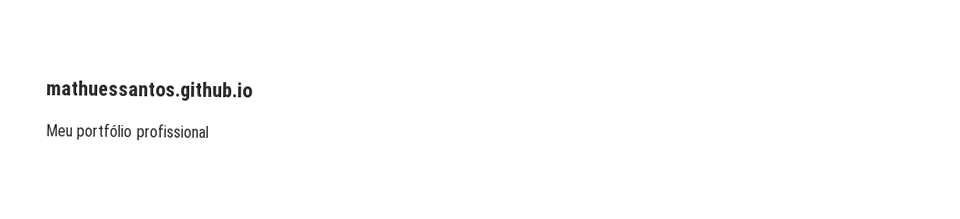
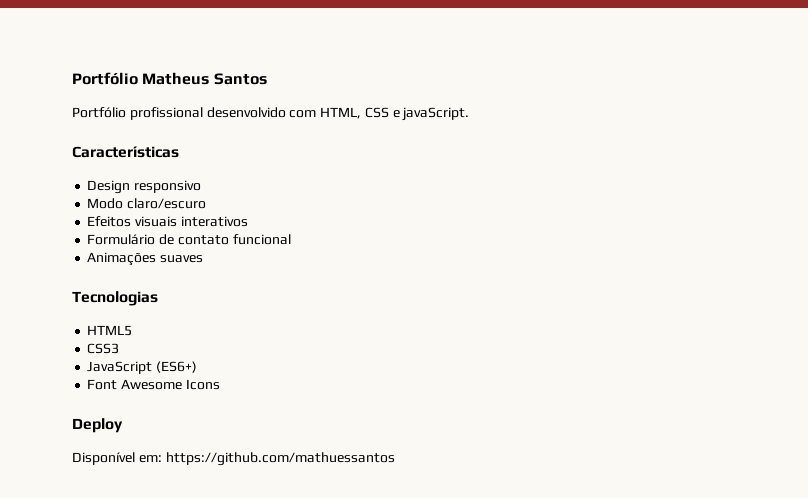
- mathuessantos.github.io
- Meu portfólio profissional
+ Portfólio Matheus Santos
+ Portfólio profissional desenvolvido com HTML, CSS e javaScript.
+ Características
+ Design responsivo
+ Modo claro/escuro
+ Efeitos visuais interativos
+ Formulário de contato funcional
+ Animações suaves
+ Tecnologias
+ HTML5
+ CSS3
+ JavaScript (ES6+)
+ Font Awesome Icons
+ Deploy
+ Disponível em: https://github.com/mathuessantos

